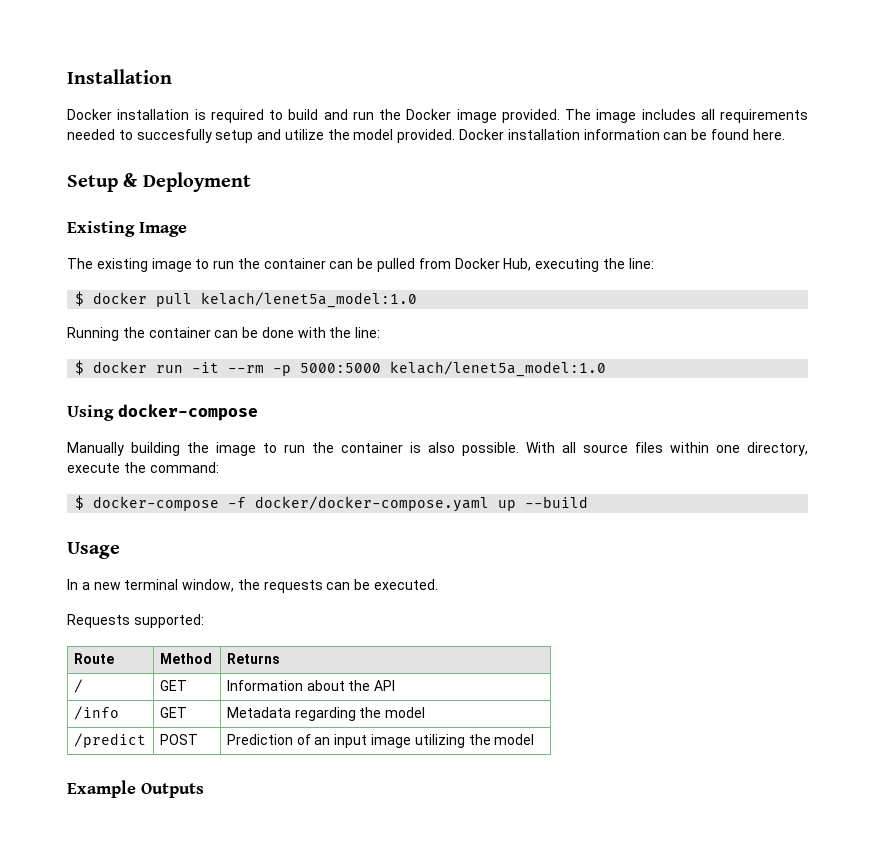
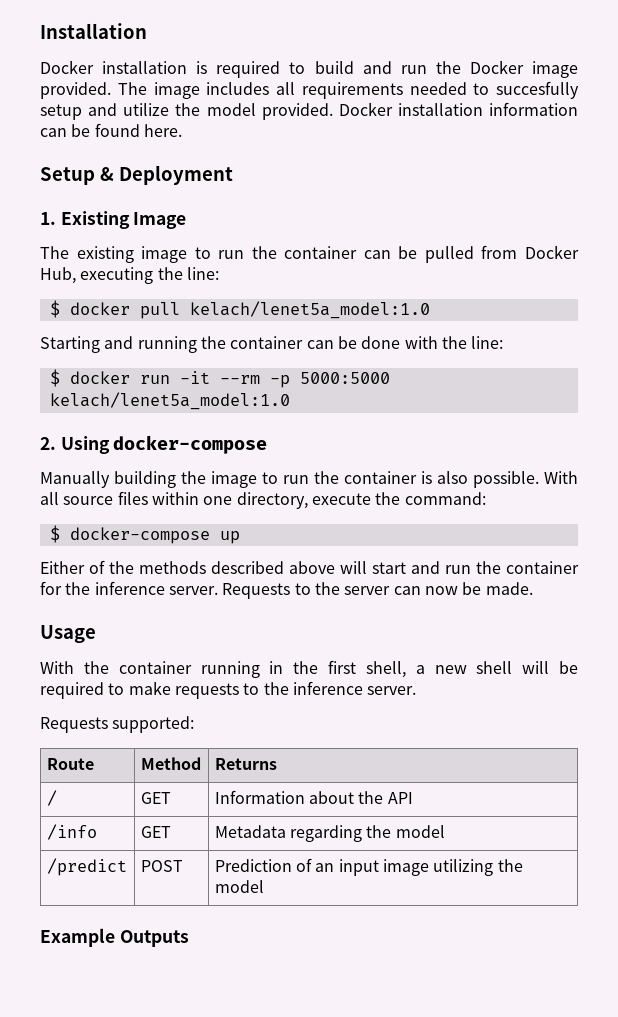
- Existing Image
+ 1. Existing Image
- Running the container can be done with the line:
+ Starting and running the container can be done with the line:
- Using docker-compose
+ 2. Using docker-compose
- $ docker-compose -f docker/docker-compose.yaml up --build
+ $ docker-compose up
+ Either of the methods described above will start and run the container for the inference server. Requests to the server can now be made.
  Usage
- In a new terminal window, the requests can be executed.
+ With the container running in the first shell, a new shell will be required to make requests to the inference server.

